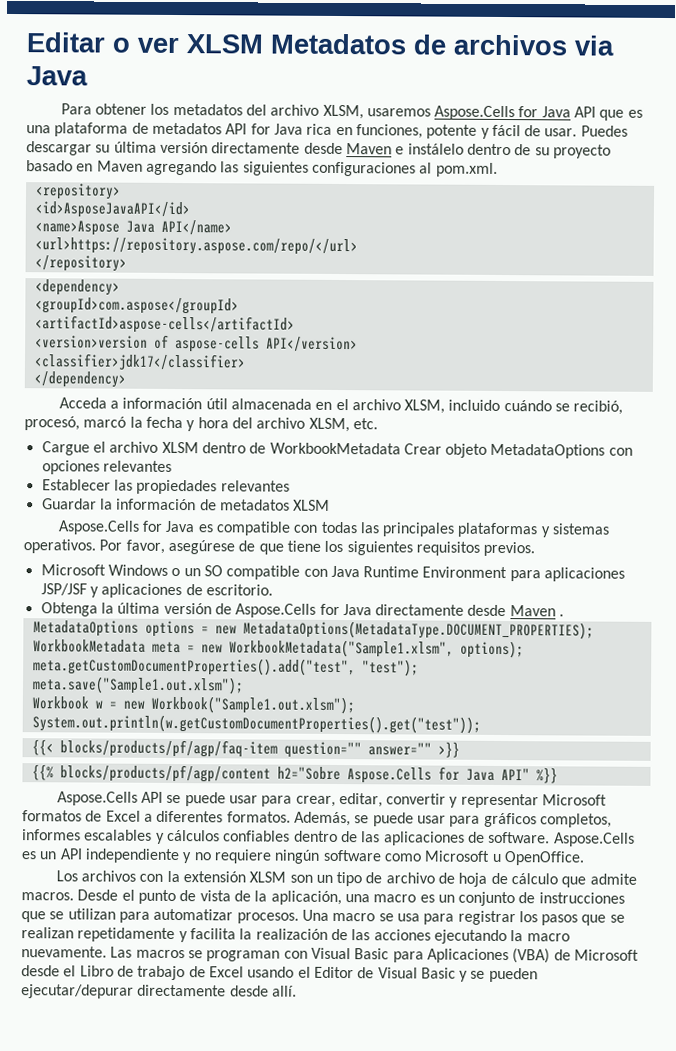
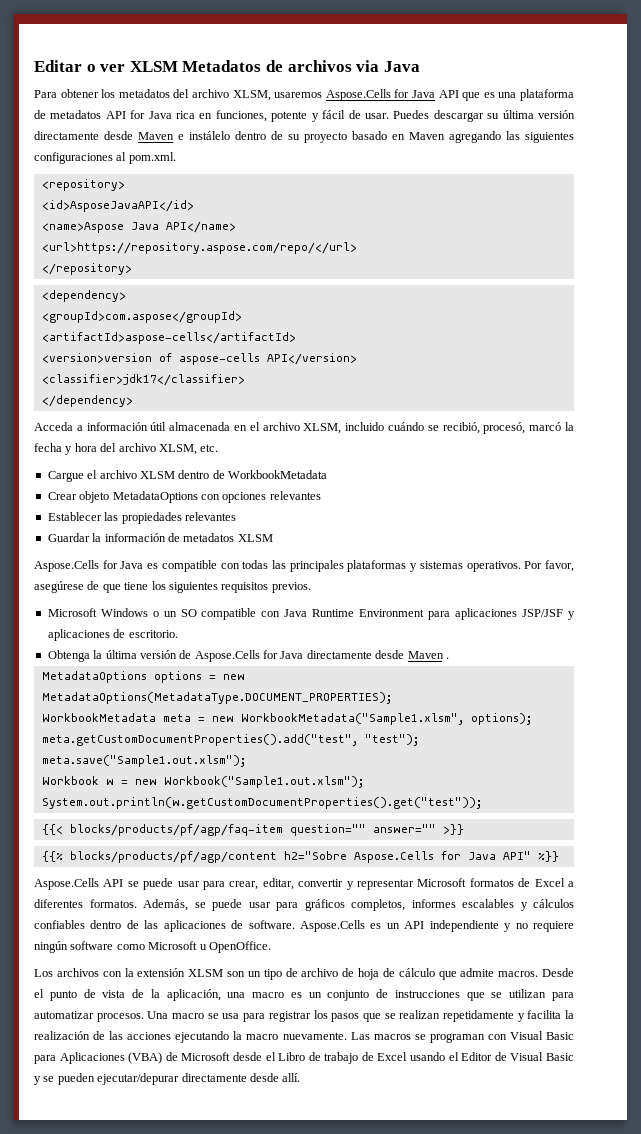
- Cargue el archivo XLSM dentro de WorkbookMetadata Crear objeto MetadataOptions con opciones relevantes
+ Cargue el archivo XLSM dentro de WorkbookMetadata
+ Crear objeto MetadataOptions con opciones relevantes

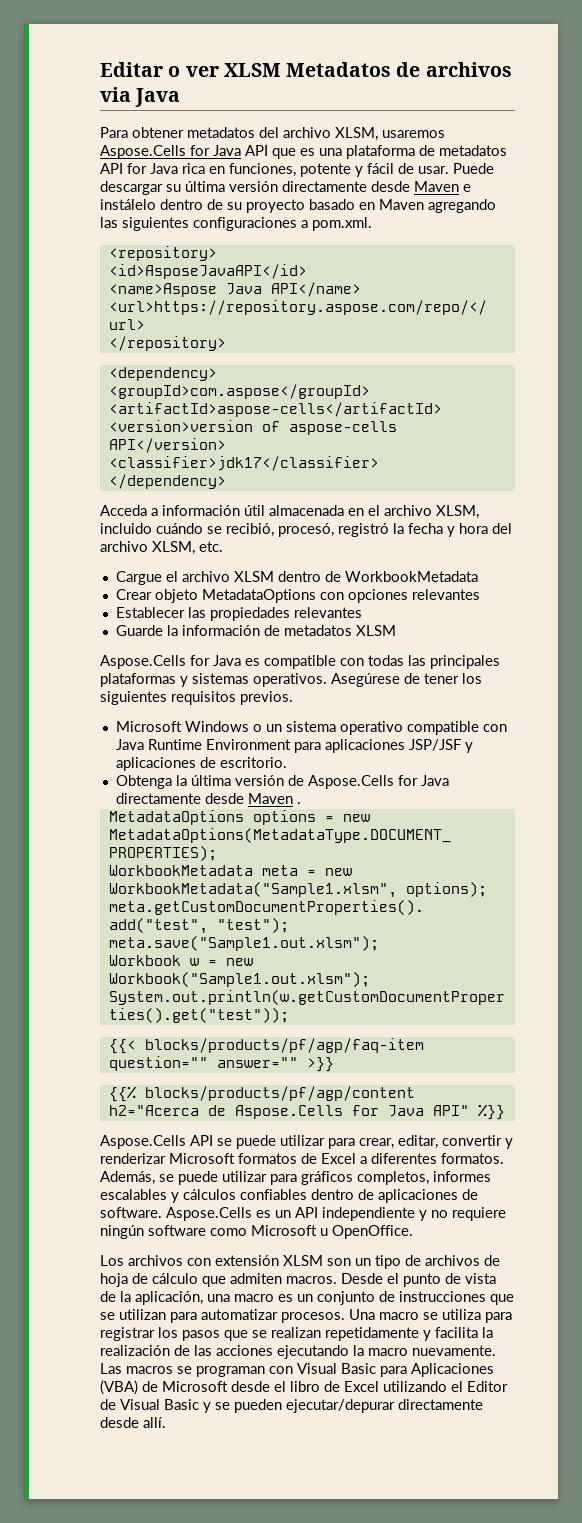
- Para obtener los metadatos del archivo XLSM, usaremos Aspose.Cells for Java API que es una plataforma de metadatos API for Java rica en funciones, potente y fácil de usar.
+ Para obtener metadatos del archivo XLSM, usaremos Aspose.Cells for Java API que es una plataforma de metadatos API for Java rica en funciones, potente y fácil de usar.
- Puedes descargar su última versión directamente desde Maven e instálelo dentro de su proyecto basado en Maven agregando las siguientes configuraciones al pom.xml.
+ Puede descargar su última versión directamente desde Maven e instálelo dentro de su proyecto basado en Maven agregando las siguientes configuraciones a pom.xml.
- Acceda a información útil almacenada en el archivo XLSM, incluido cuándo se recibió, procesó, marcó la fecha y hora del archivo XLSM, etc.
+ Acceda a información útil almacenada en el archivo XLSM, incluido cuándo se recibió, procesó, registró la fecha y hora del archivo XLSM, etc.
- Guardar la información de metadatos XLSM
+ Guarde la información de metadatos XLSM
- Por favor, asegúrese de que tiene los siguientes requisitos previos.
+ Asegúrese de tener los siguientes requisitos previos.
- Microsoft Windows o un SO compatible con Java Runtime Environment para aplicaciones JSP/JSF y aplicaciones de escritorio.
+ Microsoft Windows o un sistema operativo compatible con Java Runtime Environment para aplicaciones JSP/JSF y aplicaciones de escritorio.
- {{% blocks/products/pf/agp/content h2="Sobre Aspose.Cells for Java API" %}}
+ {{% blocks/products/pf/agp/content h2="Acerca de Aspose.Cells for Java API" %}}
- Aspose.Cells API se puede usar para crear, editar, convertir y representar Microsoft formatos de Excel a diferentes formatos.
+ Aspose.Cells API se puede utilizar para crear, editar, convertir y renderizar Microsoft formatos de Excel a diferentes formatos.
- Además, se puede usar para gráficos completos, informes escalables y cálculos confiables dentro de las aplicaciones de software.
+ Además, se puede utilizar para gráficos completos, informes escalables y cálculos confiables dentro de aplicaciones de software.
- Los archivos con la extensión XLSM son un tipo de archivo de hoja de cálculo que admite macros.
+ Los archivos con extensión XLSM son un tipo de archivos de hoja de cálculo que admiten macros.
- Una macro se usa para registrar los pasos que se realizan repetidamente y facilita la realización de las acciones ejecutando la macro nuevamente.
+ Una macro se utiliza para registrar los pasos que se realizan repetidamente y facilita la realización de las acciones ejecutando la macro nuevamente.
- Las macros se programan con Visual Basic para Aplicaciones (VBA) de Microsoft desde el Libro de trabajo de Excel usando el Editor de Visual Basic y se pueden ejecutar/depurar directamente desde allí.
+ Las macros se programan con Visual Basic para Aplicaciones (VBA) de Microsoft desde el libro de Excel utilizando el Editor de Visual Basic y se pueden ejecutar/depurar directamente desde allí.

